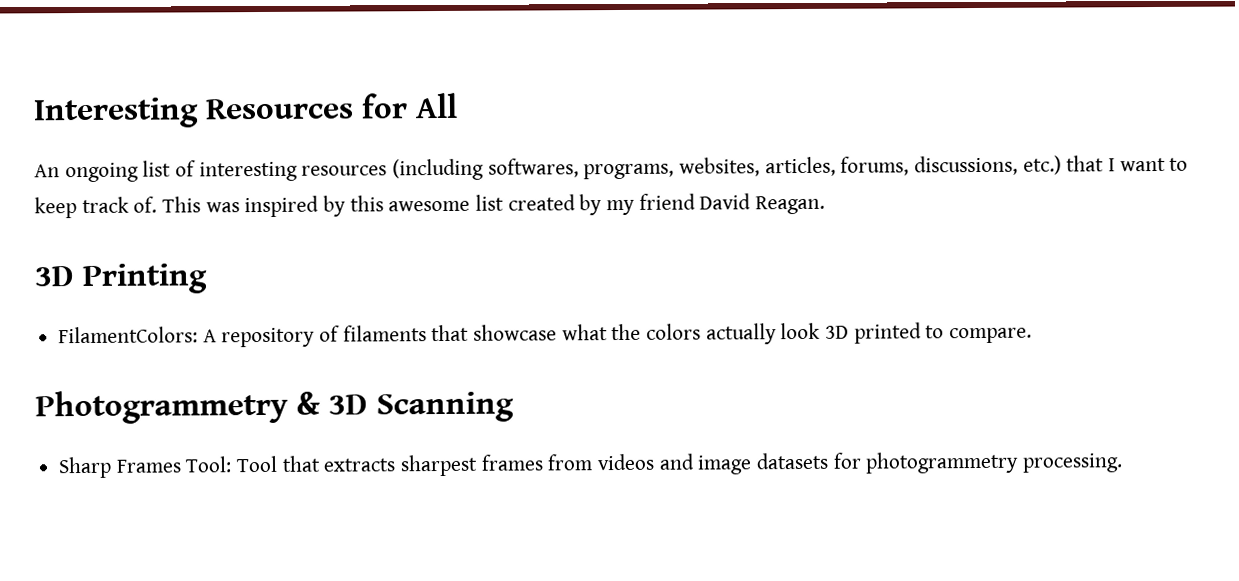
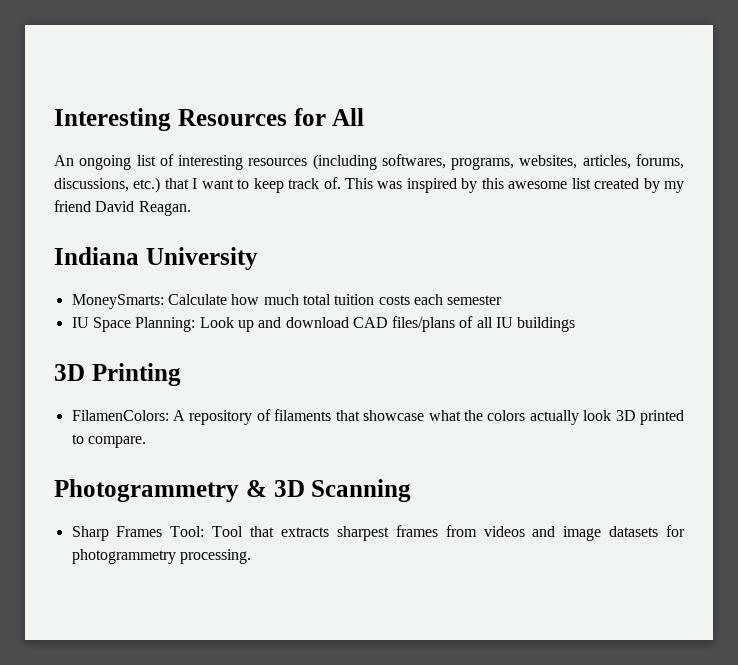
+ Indiana University
+ MoneySmarts: Calculate how much total tuition costs each semester
+ IU Space Planning: Look up and download CAD files/plans of all IU buildings
- FilamentColors: A repository of filaments that showcase what the colors actually look 3D printed to compare.
+ FilamenColors: A repository of filaments that showcase what the colors actually look 3D printed to compare.

